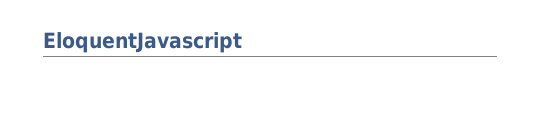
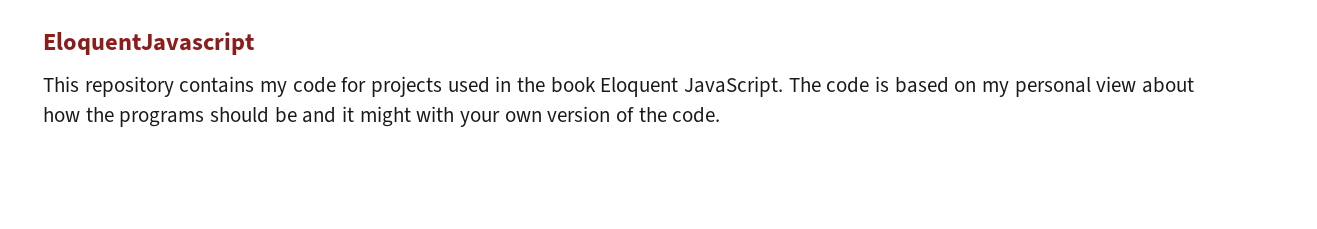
+ This repository contains my code for projects used in the book Eloquent JavaScript. The code is based on my personal view about how the programs should be and it might with your own version of the code.

